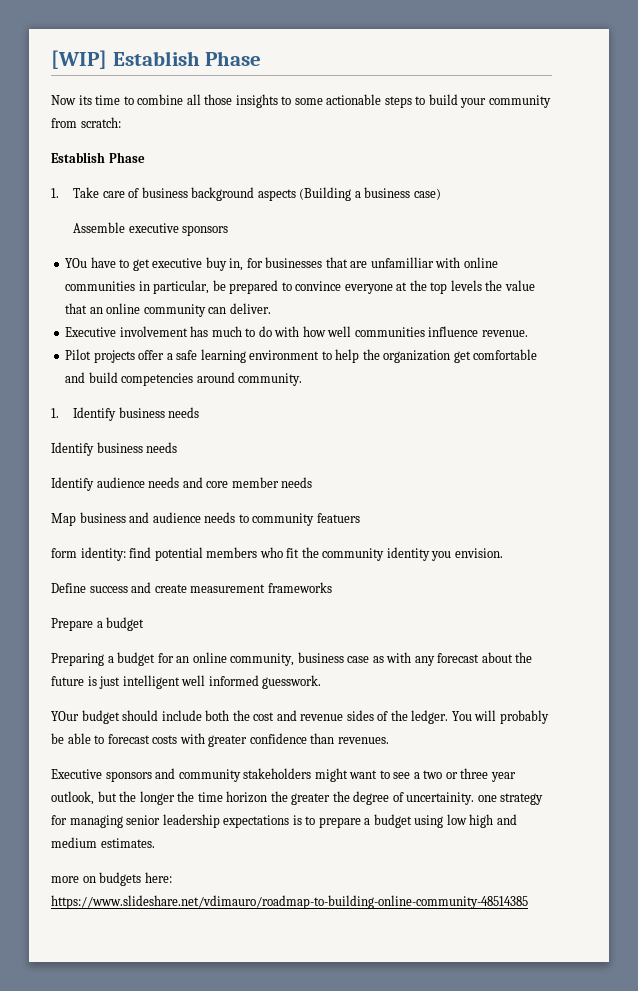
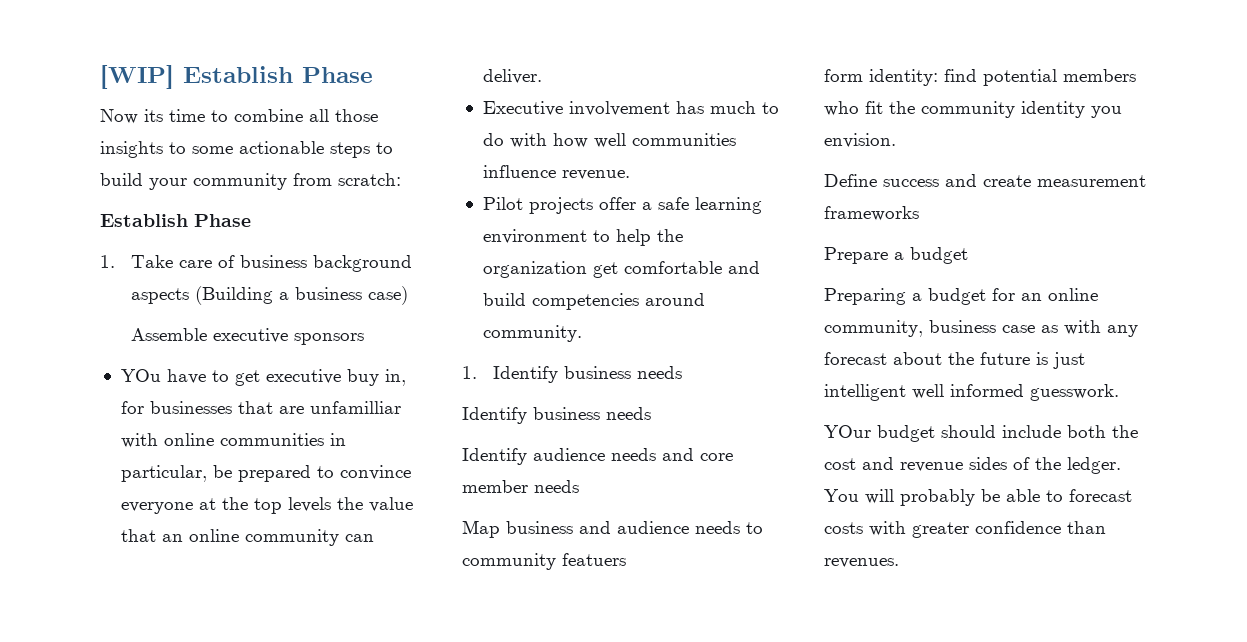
- Executive sponsors and community stakeholders might want to see a two or three year outlook, but the longer the time horizon the greater the degree of uncertainity. one strategy for managing senior leadership expectations is to prepare a budget using low high and medium estimates.
- more on budgets here: https://www.slideshare.net/vdimauro/roadmap-to-building-online-community-48514385

